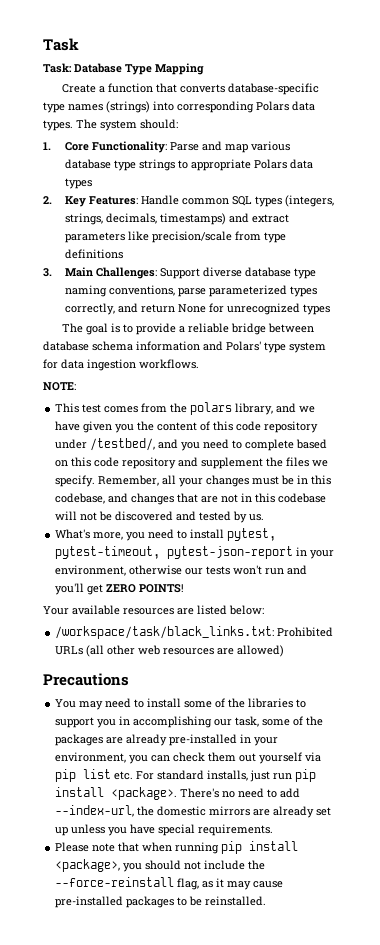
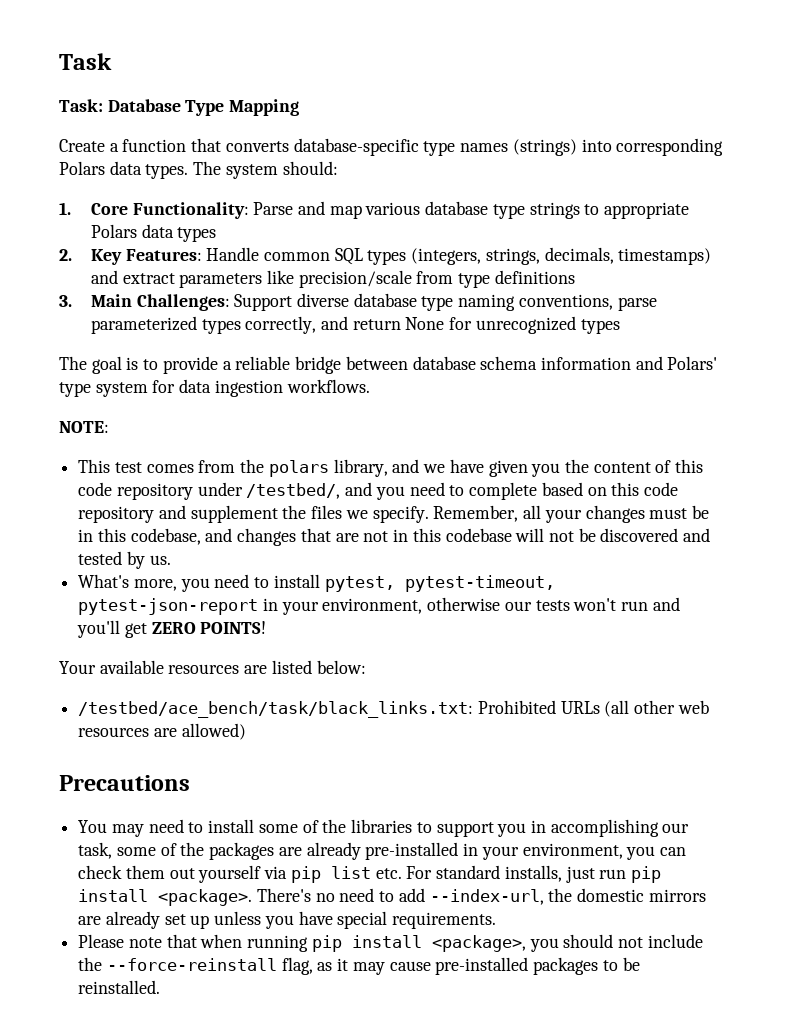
- /workspace/task/black_links.txt: Prohibited URLs (all other web resources are allowed)
+ /testbed/ace_bench/task/black_links.txt: Prohibited URLs (all other web resources are allowed)

